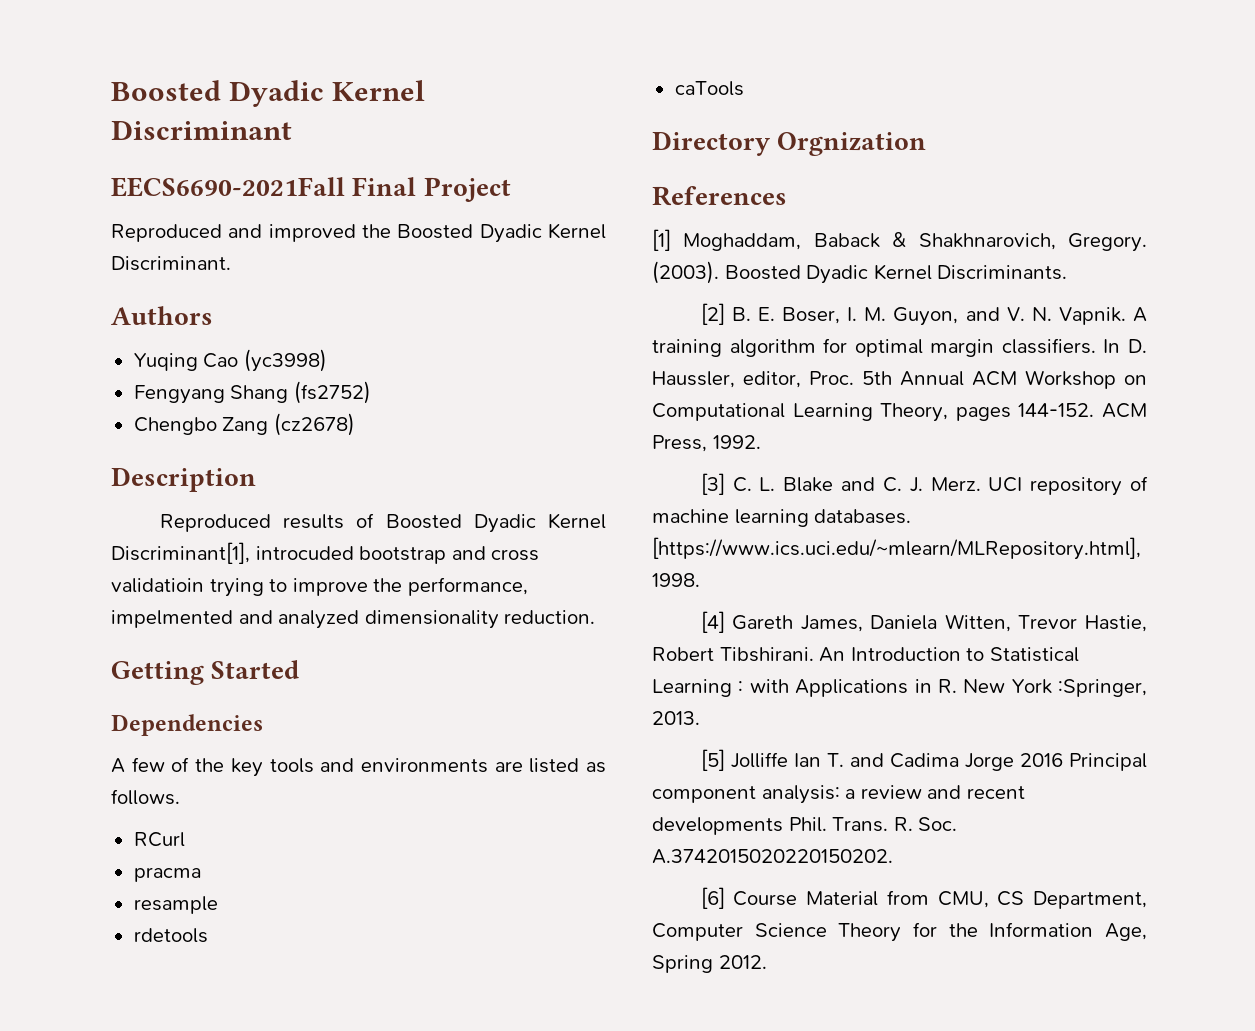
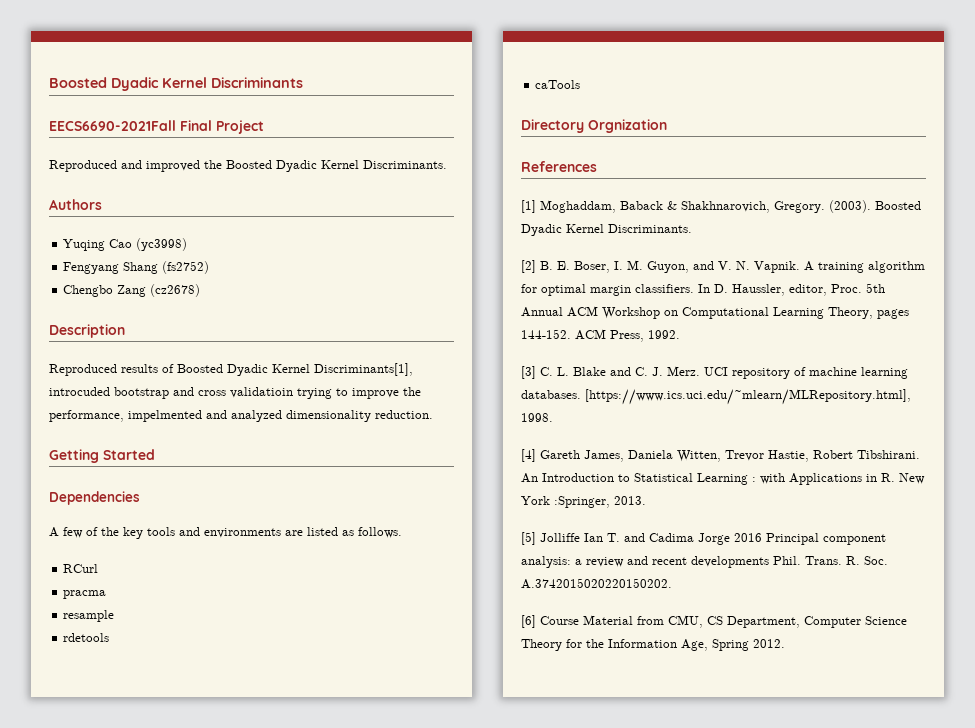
- Boosted Dyadic Kernel Discriminant
+ Boosted Dyadic Kernel Discriminants
- Reproduced and improved the Boosted Dyadic Kernel Discriminant.
+ Reproduced and improved the Boosted Dyadic Kernel Discriminants.
- Reproduced results of Boosted Dyadic Kernel Discriminant[1], introcuded bootstrap and cross validatioin trying to improve the performance, impelmented and analyzed dimensionality reduction.
+ Reproduced results of Boosted Dyadic Kernel Discriminants[1], introcuded bootstrap and cross validatioin trying to improve the performance, impelmented and analyzed dimensionality reduction.

